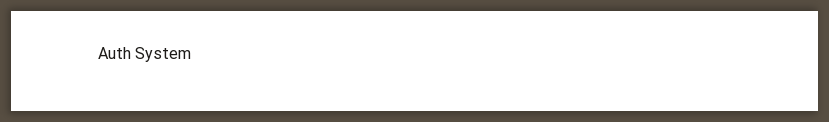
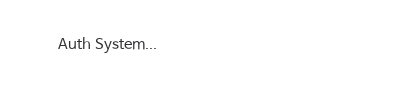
- Auth System
+ Auth System...

